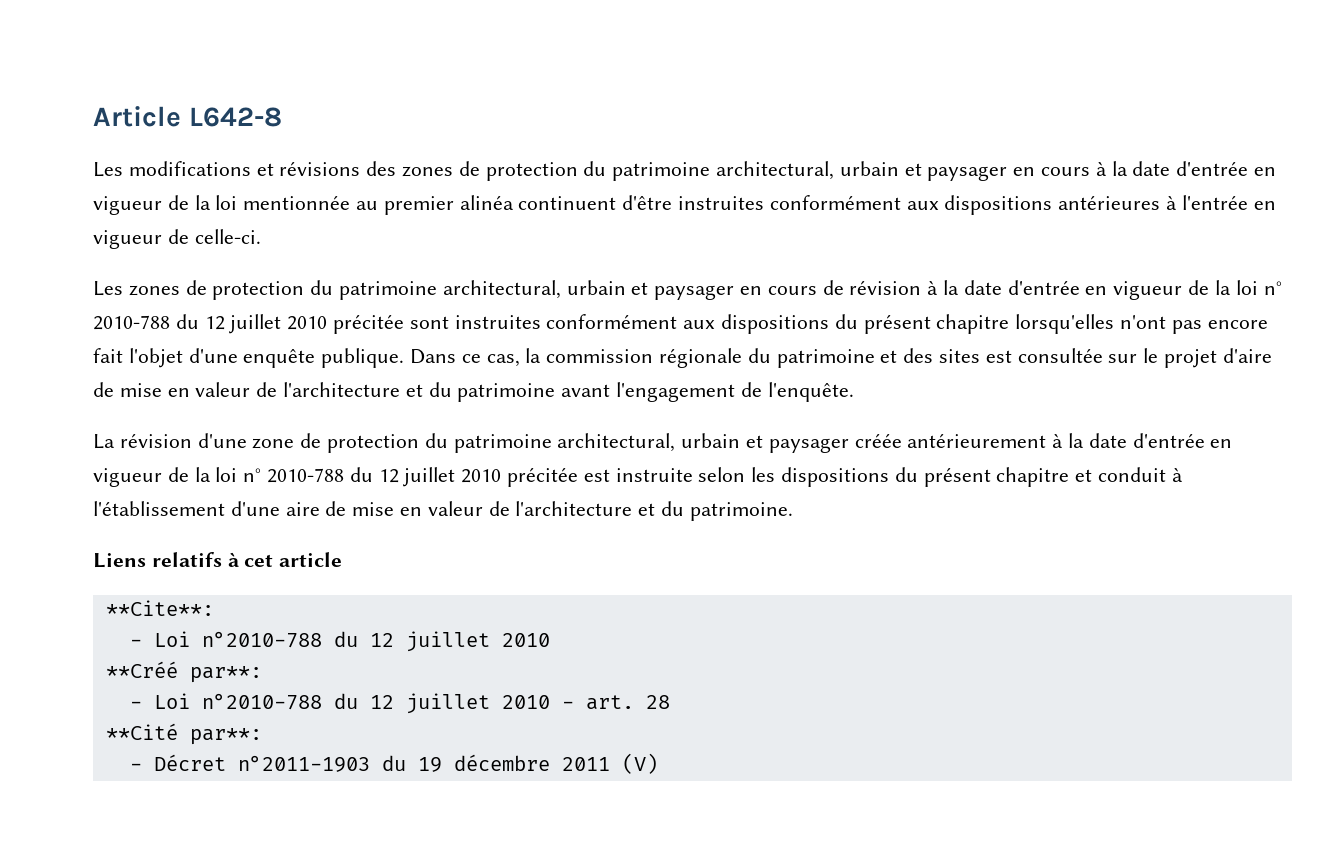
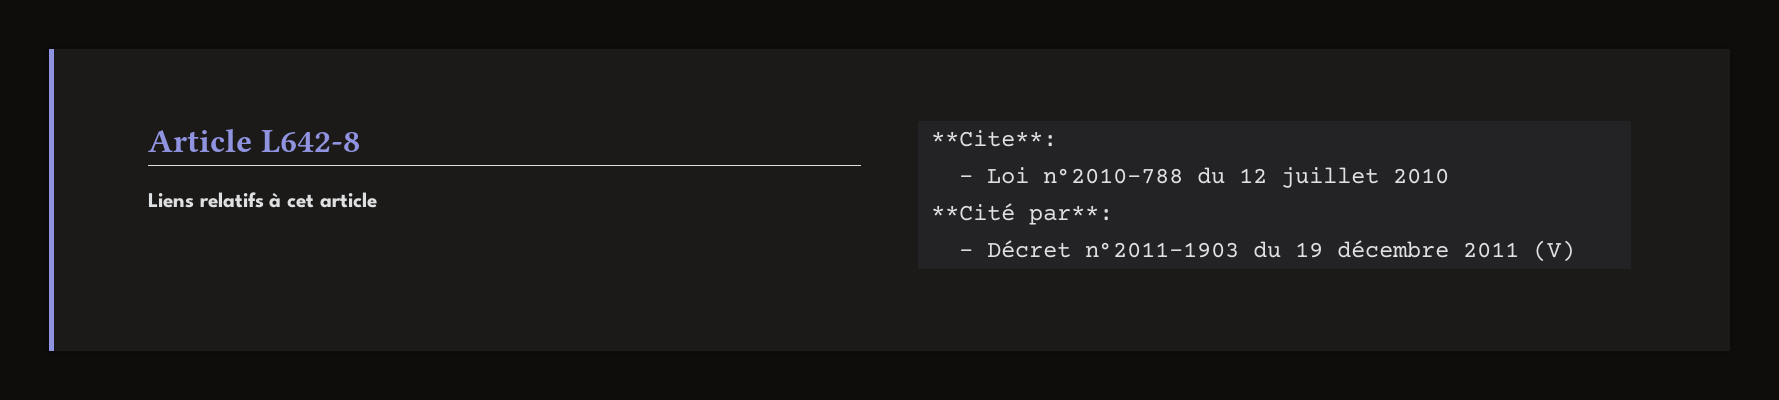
- Les modifications et révisions des zones de protection du patrimoine architectural, urbain et paysager en cours à la date d'entrée en vigueur de la loi mentionnée au premier alinéa continuent d'être instruites conformément aux dispositions antérieures à l'entrée en vigueur de celle-ci.
- Les zones de protection du patrimoine architectural, urbain et paysager en cours de révision à la date d'entrée en vigueur de la loi n° 2010-788 du 12 juillet 2010 précitée sont instruites conformément aux dispositions du présent chapitre lorsqu'elles n'ont pas encore fait l'objet d'une enquête publique. Dans ce cas, la commission régionale du patrimoine et des sites est consultée sur le projet d'aire de mise en valeur de l'architecture et du patrimoine avant l'engagement de l'enquête.
- La révision d'une zone de protection du patrimoine architectural, urbain et paysager créée antérieurement à la date d'entrée en vigueur de la loi n° 2010-788 du 12 juillet 2010 précitée est instruite selon les dispositions du présent chapitre et conduit à l'établissement d'une aire de mise en valeur de l'architecture et du patrimoine.
- **Créé par**:
- - Loi n°2010-788 du 12 juillet 2010 - art. 28

